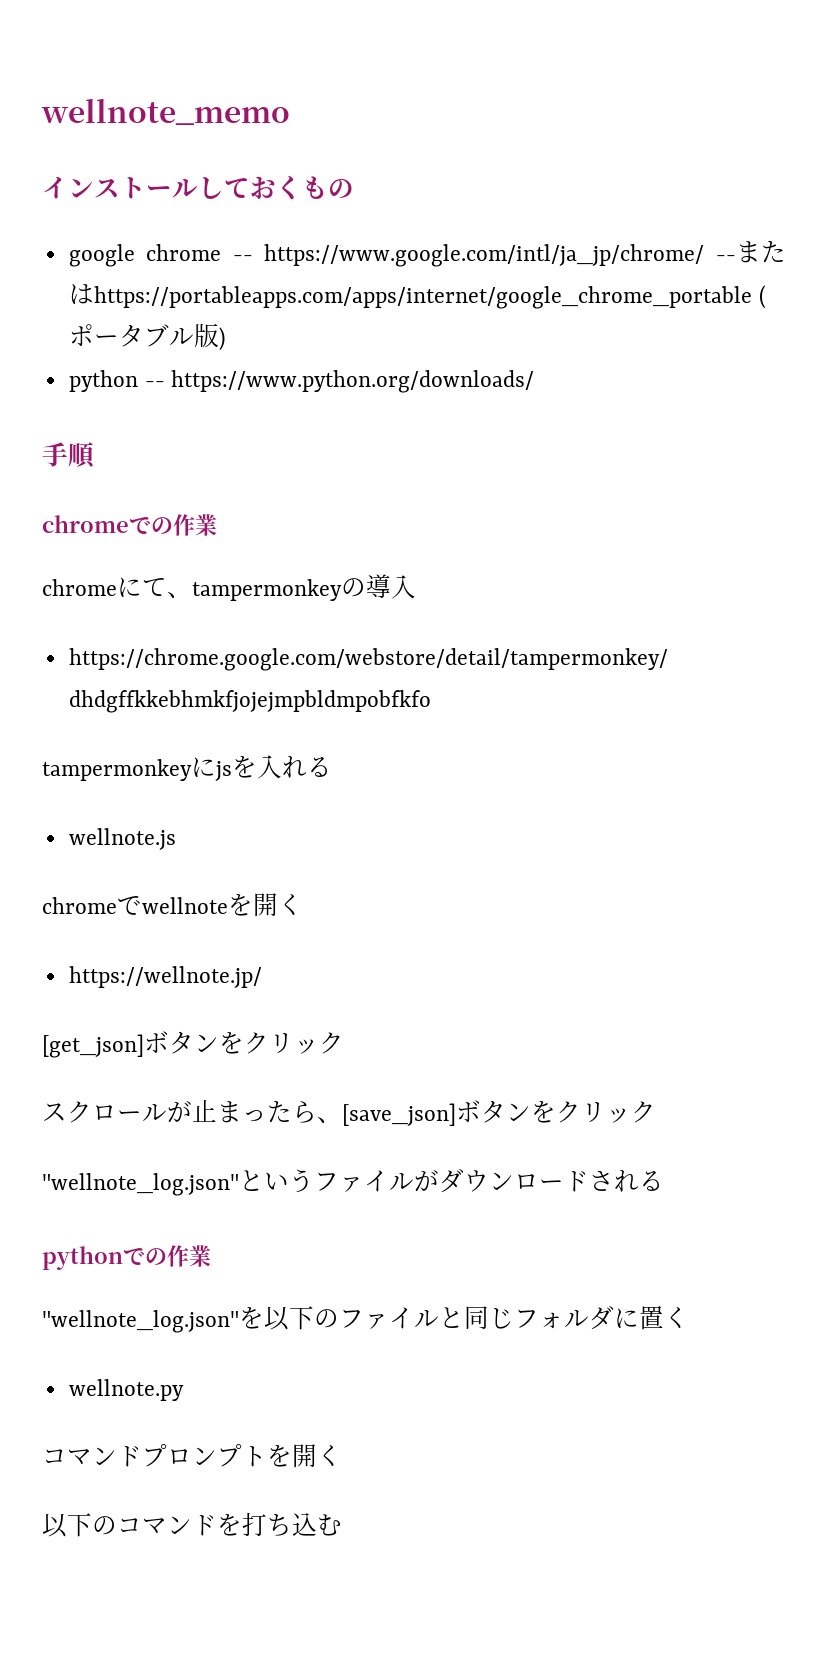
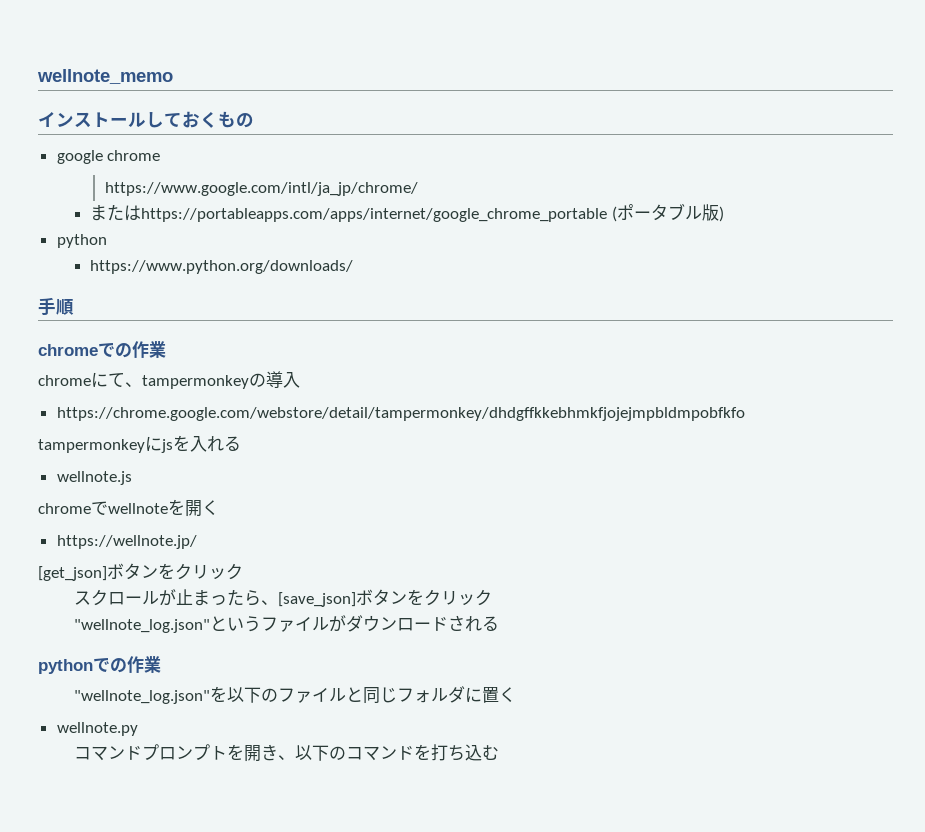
- google chrome -- https://www.google.com/intl/ja_jp/chrome/ --またはhttps://portableapps.com/apps/internet/google_chrome_portable (ポータブル版)
- python -- https://www.python.org/downloads/
+ google chrome
+ https://www.google.com/intl/ja_jp/chrome/
+ またはhttps://portableapps.com/apps/internet/google_chrome_portable (ポータブル版)
+ python
+ https://www.python.org/downloads/
- コマンドプロンプトを開く
- 以下のコマンドを打ち込む
+ コマンドプロンプトを開き、以下のコマンドを打ち込む

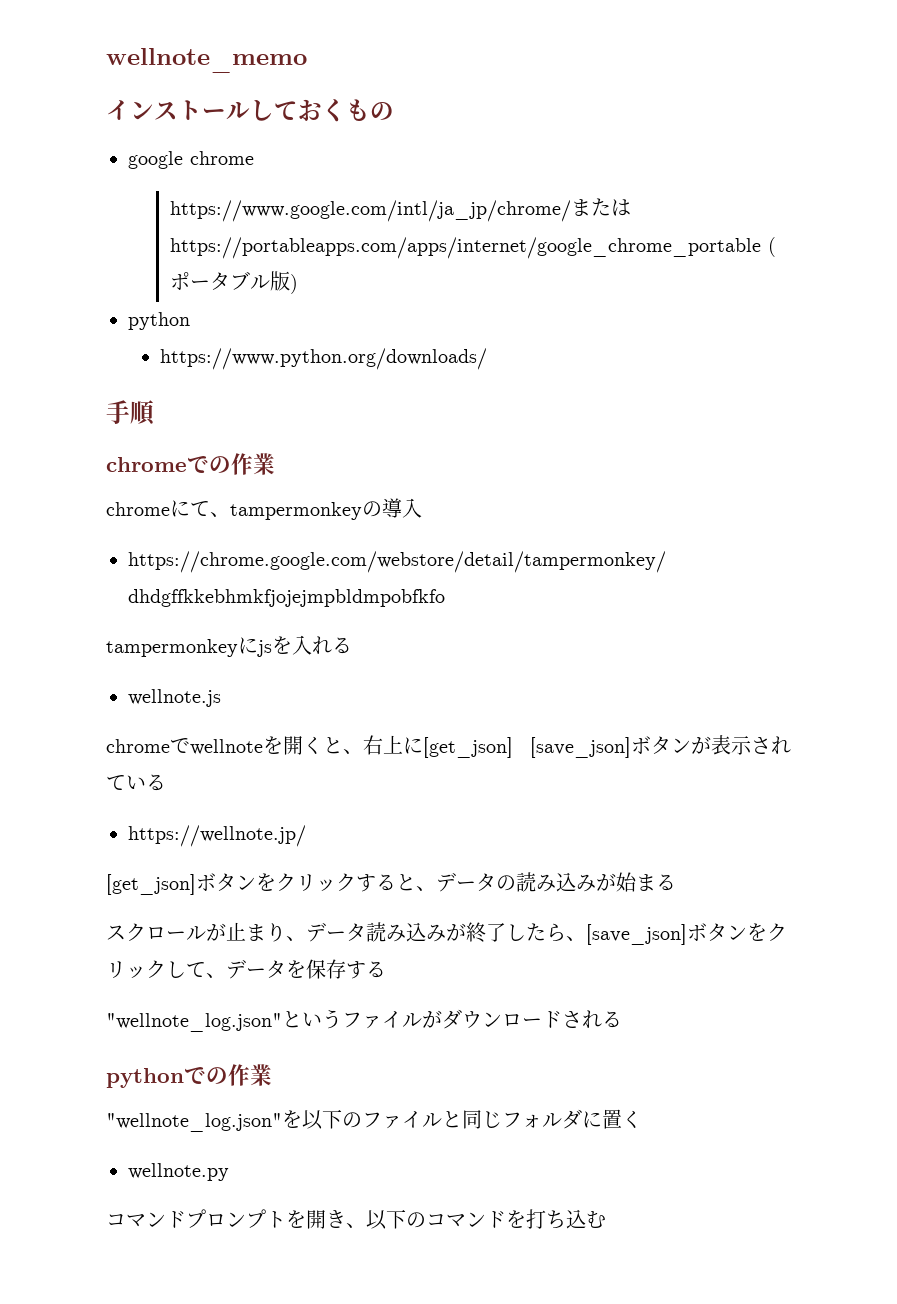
- https://www.google.com/intl/ja_jp/chrome/
- またはhttps://portableapps.com/apps/internet/google_chrome_portable (ポータブル版)
+ https://www.google.com/intl/ja_jp/chrome/またはhttps://portableapps.com/apps/internet/google_chrome_portable (ポータブル版)
- chromeでwellnoteを開く
+ chromeでwellnoteを開くと、右上に[get_json] [save_json]ボタンが表示されている
- [get_json]ボタンをクリック
- スクロールが止まったら、[save_json]ボタンをクリック
+ [get_json]ボタンをクリックすると、データの読み込みが始まる
+ スクロールが止まり、データ読み込みが終了したら、[save_json]ボタンをクリックして、データを保存する

